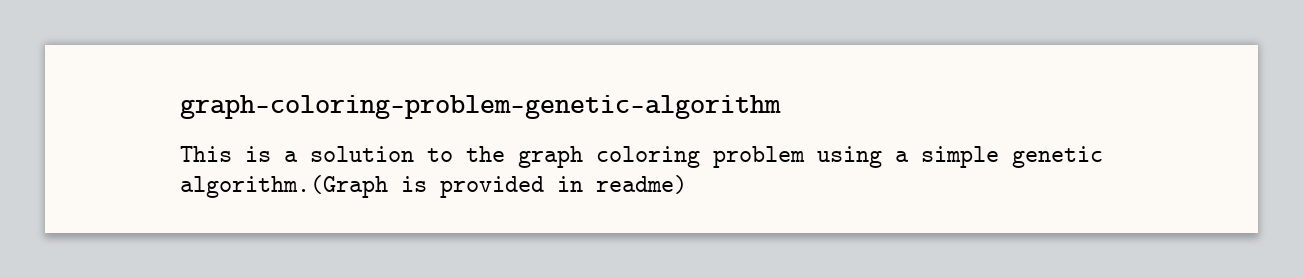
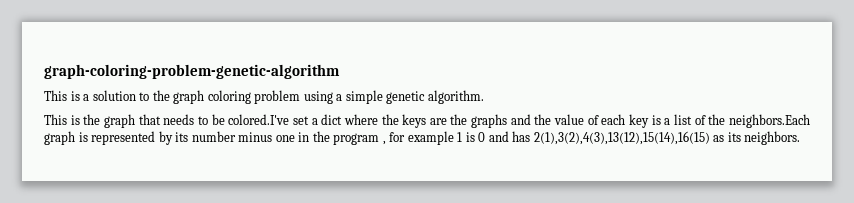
- This is a solution to the graph coloring problem using a simple genetic algorithm.(Graph is provided in readme)
+ This is a solution to the graph coloring problem using a simple genetic algorithm.
+ This is the graph that needs to be colored.I've set a dict where the keys are the graphs and the value of each key is a list of the neighbors.Each graph is represented by its number minus one in the program , for example 1 is 0 and has 2(1),3(2),4(3),13(12),15(14),16(15) as its neighbors.

